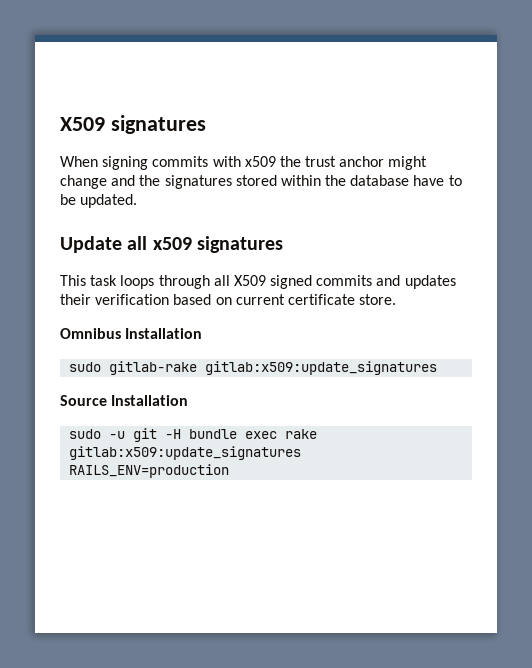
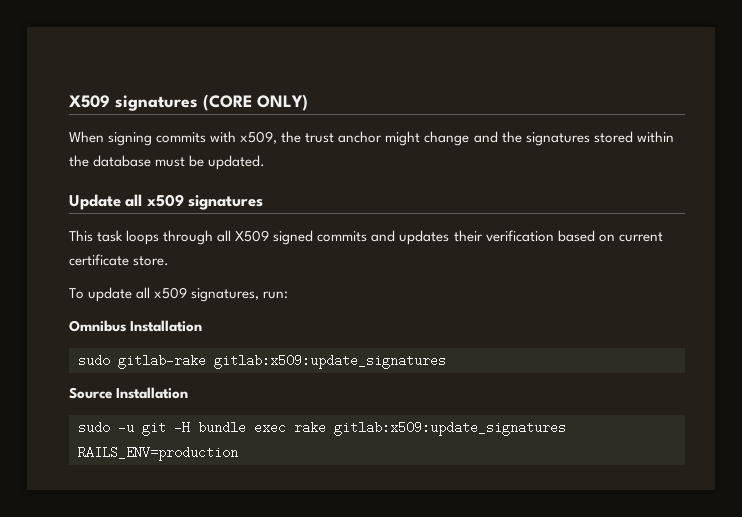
- X509 signatures
+ X509 signatures (CORE ONLY)
- When signing commits with x509 the trust anchor might change and the signatures stored within the database have to be updated.
+ When signing commits with x509, the trust anchor might change and the signatures stored within the database must be updated.
+ To update all x509 signatures, run:

